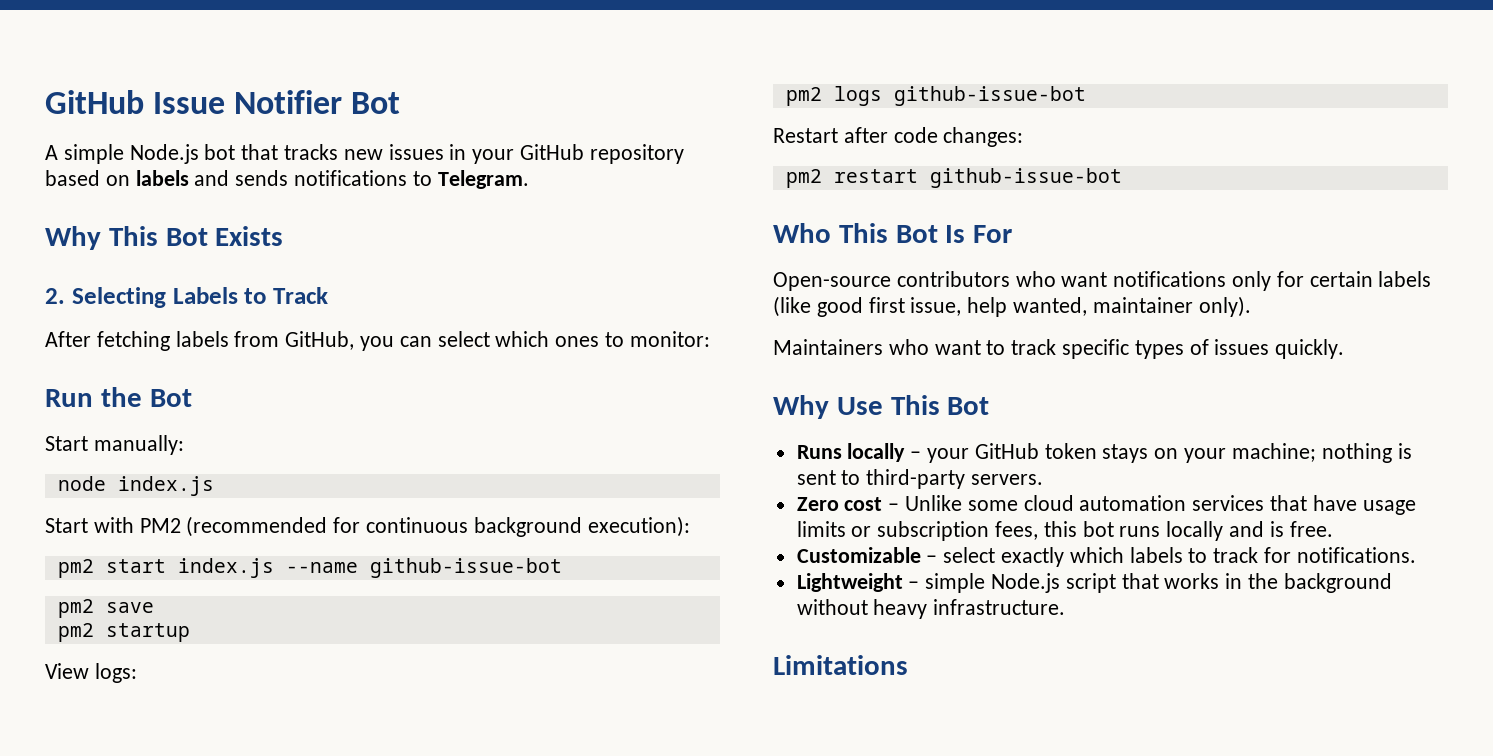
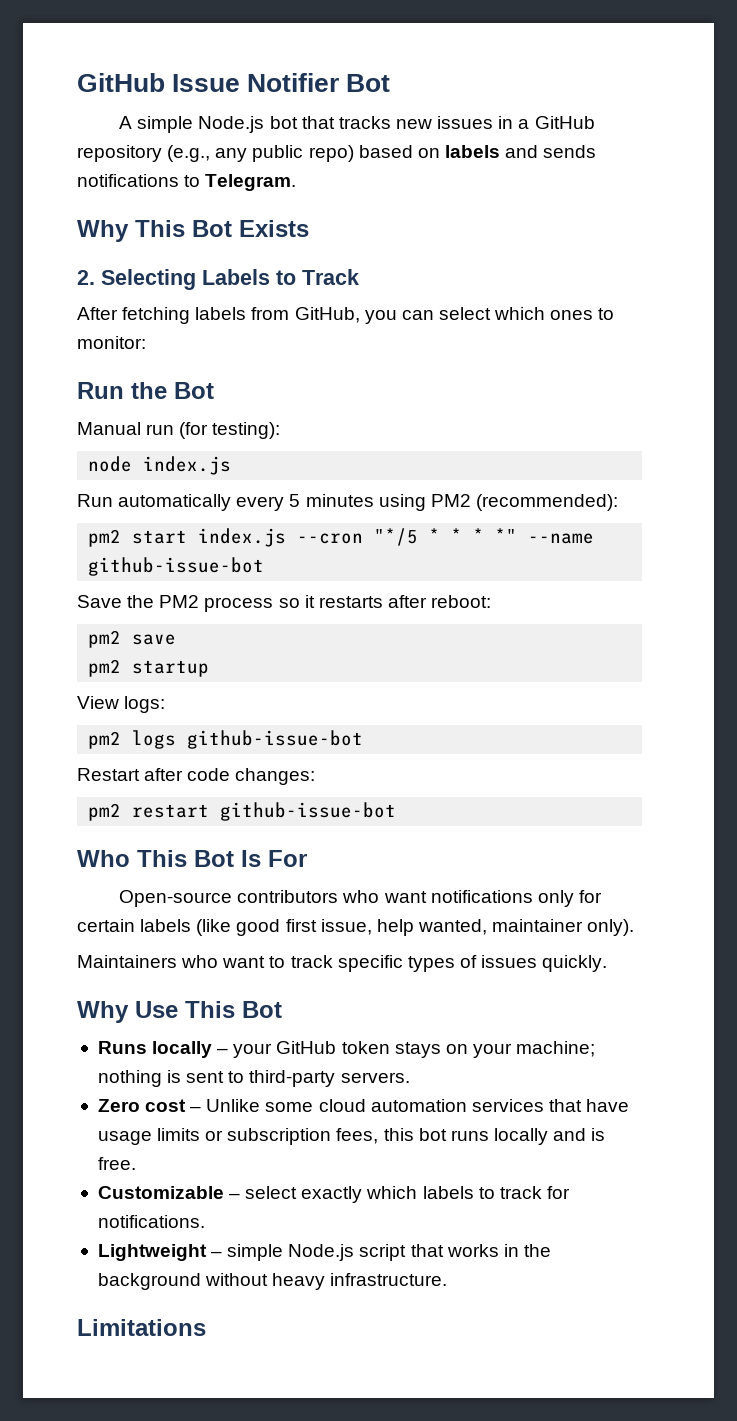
- A simple Node.js bot that tracks new issues in your GitHub repository based on labels and sends notifications to Telegram.
+ A simple Node.js bot that tracks new issues in a GitHub repository (e.g., any public repo) based on labels and sends notifications to Telegram.
- Start manually:
+ Manual run (for testing):
  node index.js
- Start with PM2 (recommended for continuous background execution):
- pm2 start index.js --name github-issue-bot
+ Run automatically every 5 minutes using PM2 (recommended):
+ pm2 start index.js --cron "*/5 * * * *" --name github-issue-bot
+ Save the PM2 process so it restarts after reboot:

